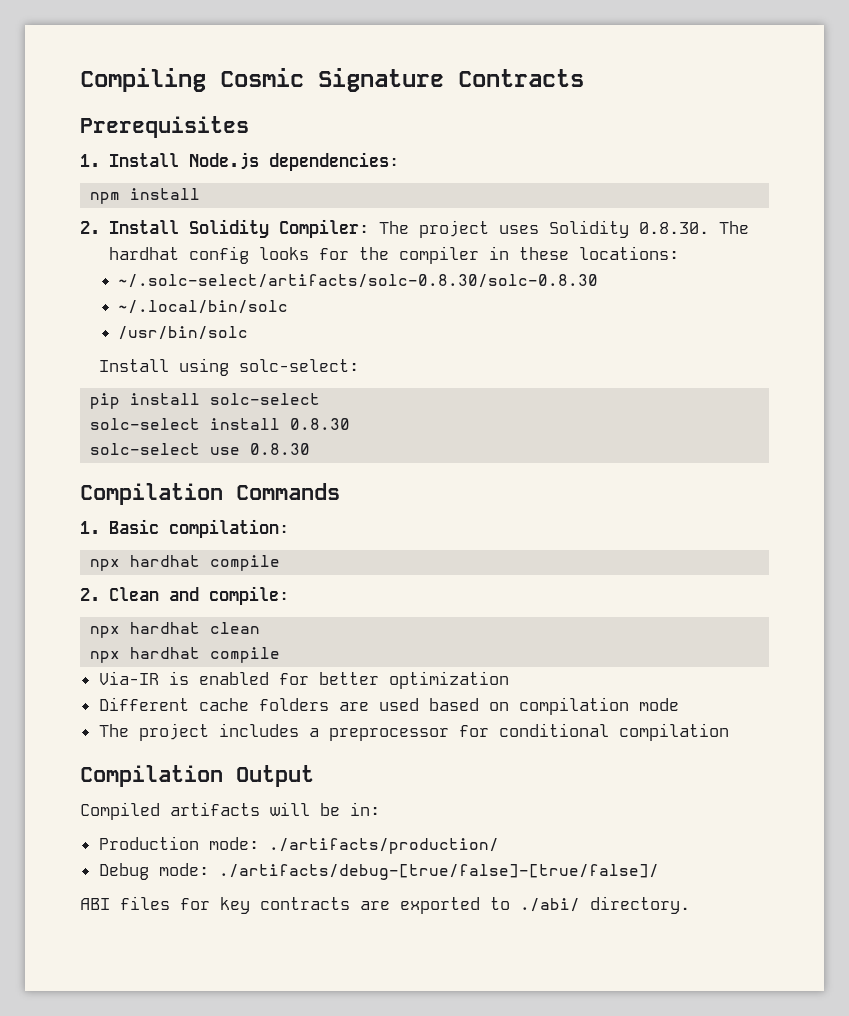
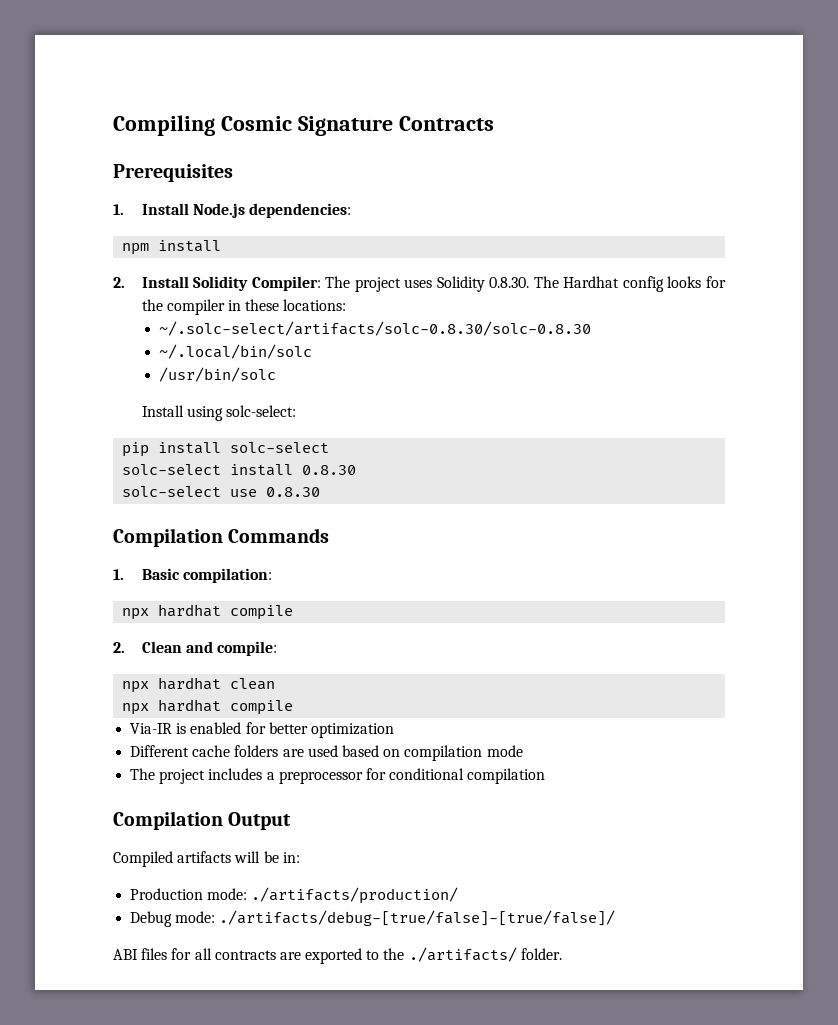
- 2. Install Solidity Compiler: The project uses Solidity 0.8.30. The hardhat config looks for the compiler in these locations:
+ 2. Install Solidity Compiler: The project uses Solidity 0.8.30. The Hardhat config looks for the compiler in these locations:
- ABI files for key contracts are exported to ./abi/ directory.
+ ABI files for all contracts are exported to the ./artifacts/ folder.

